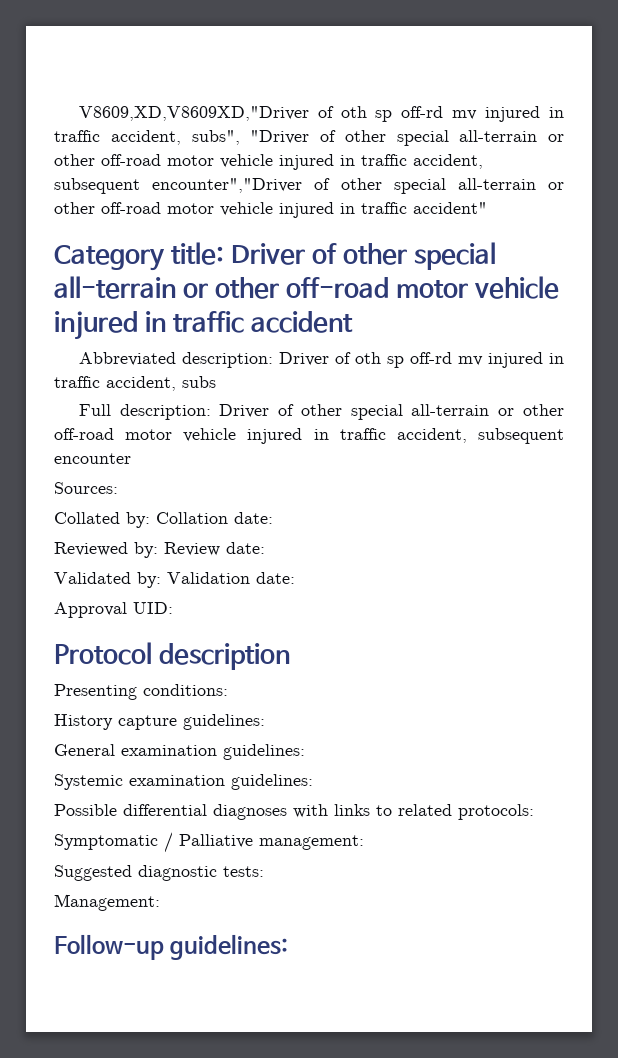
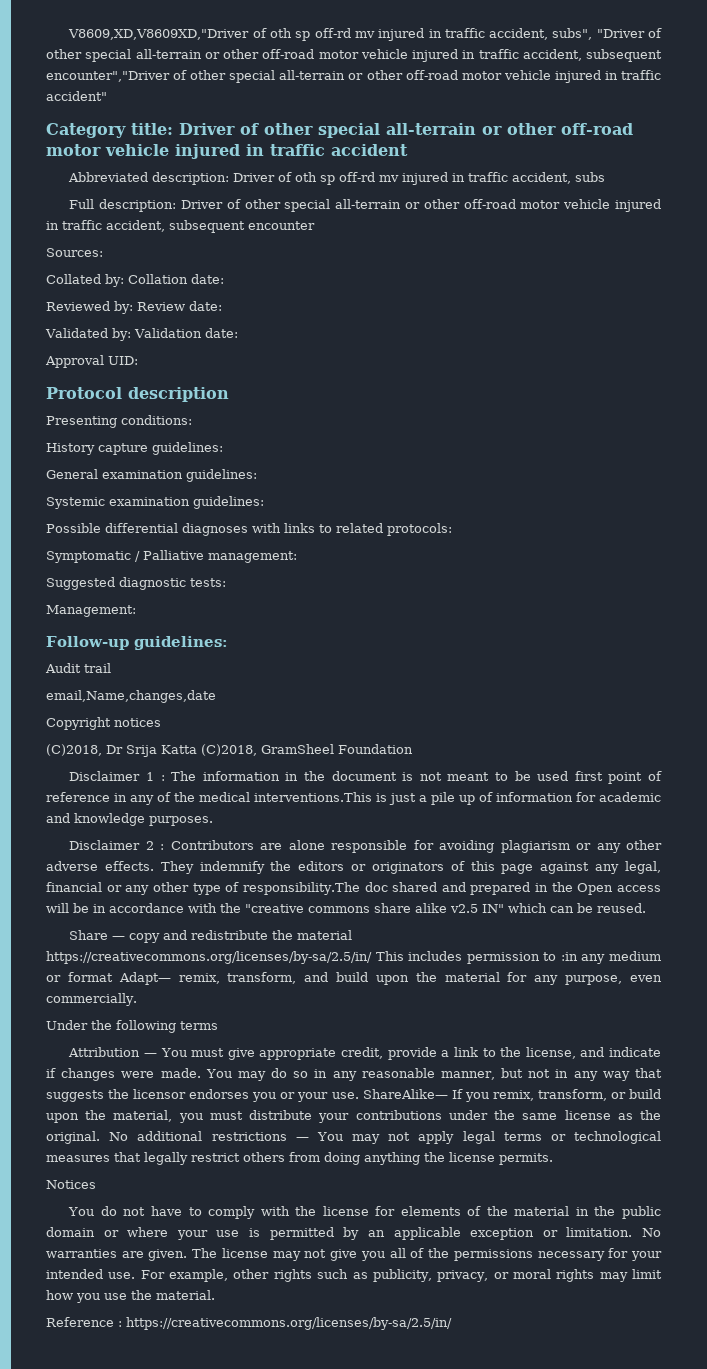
+ Audit trail
+ email,Name,changes,date
+ Copyright notices
+ (C)2018, Dr Srija Katta (C)2018, GramSheel Foundation
+ Disclaimer 1 : The information in the document is not meant to be used first point of reference in any of the medical interventions.This is just a pile up of information for academic and knowledge purposes.
+ Disclaimer 2 : Contributors are alone responsible for avoiding plagiarism or any other adverse effects. They indemnify the editors or originators of this page against any legal, financial or any other type of responsibility.The doc shared and prepared in the Open access will be in accordance with the "creative commons share alike v2.5 IN" which can be reused.
+ Share — copy and redistribute the material https://creativecommons.org/licenses/by-sa/2.5/in/ This includes permission to :in any medium or format Adapt— remix, transform, and build upon the material for any purpose, even commercially.
+ Under the following terms
+ Attribution — You must give appropriate credit, provide a link to the license, and indicate if changes were made. You may do so in any reasonable manner, but not in any way that suggests the licensor endorses you or your use. ShareAlike— If you remix, transform, or build upon the material, you must distribute your contributions under the same license as the original. No additional restrictions — You may not apply legal terms or technological measures that legally restrict others from doing anything the license permits.
+ Notices
+ You do not have to comply with the license for elements of the material in the public domain or where your use is permitted by an applicable exception or limitation. No warranties are given. The license may not give you all of the permissions necessary for your intended use. For example, other rights such as publicity, privacy, or moral rights may limit how you use the material.
+ Reference : https://creativecommons.org/licenses/by-sa/2.5/in/

